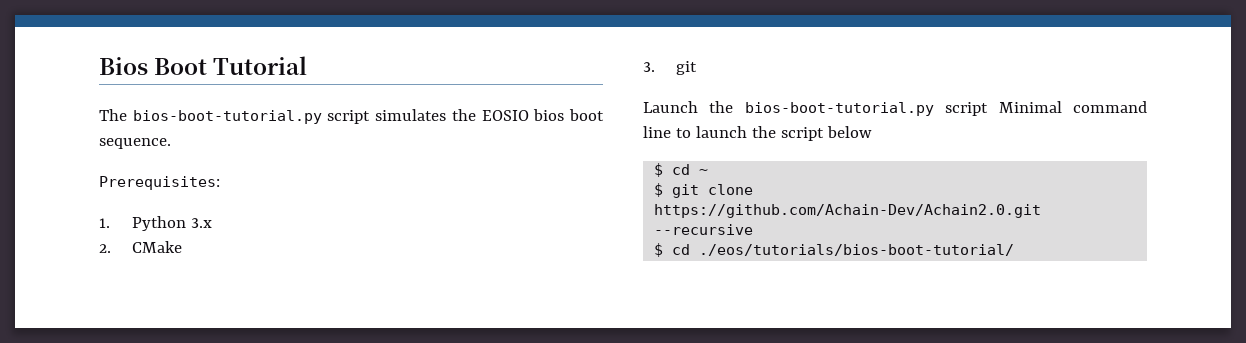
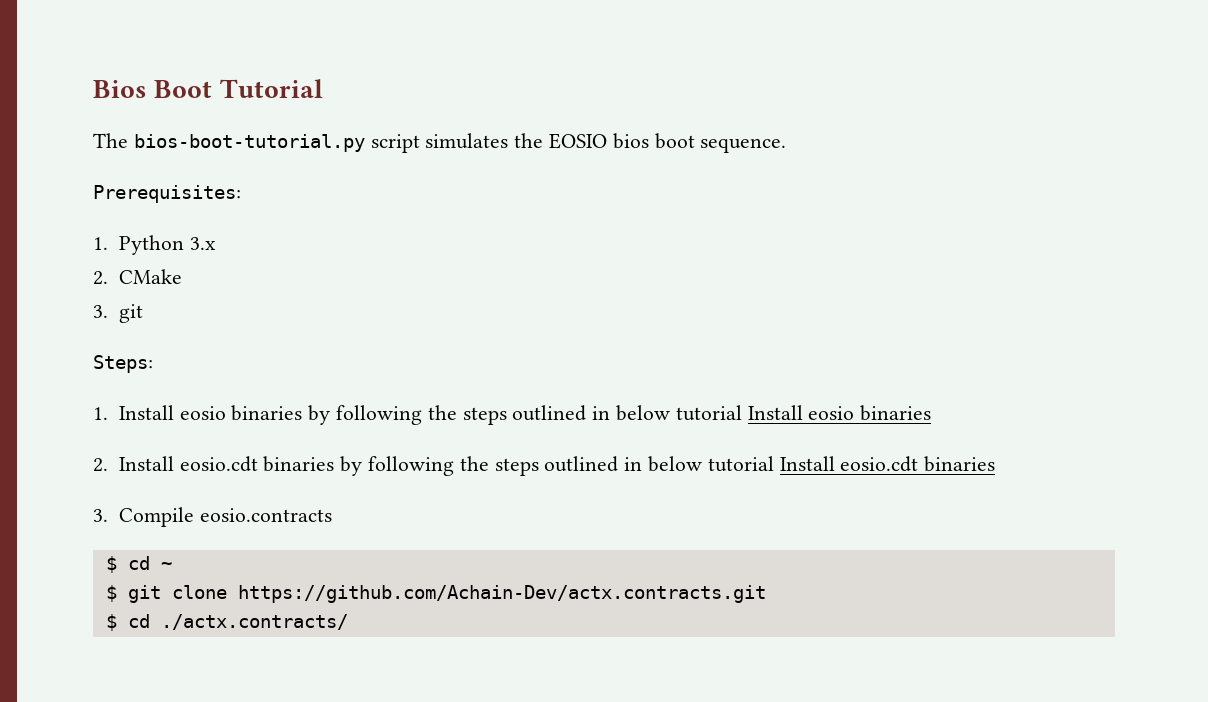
- Launch the bios-boot-tutorial.py script Minimal command line to launch the script below
+ Steps:
+ 1. Install eosio binaries by following the steps outlined in below tutorial Install eosio binaries
+ 2. Install eosio.cdt binaries by following the steps outlined in below tutorial Install eosio.cdt binaries
+ 3. Compile eosio.contracts
- $ git clone https://github.com/Achain-Dev/Achain2.0.git --recursive
- $ cd ./eos/tutorials/bios-boot-tutorial/
+ $ git clone https://github.com/Achain-Dev/actx.contracts.git
+ $ cd ./actx.contracts/

